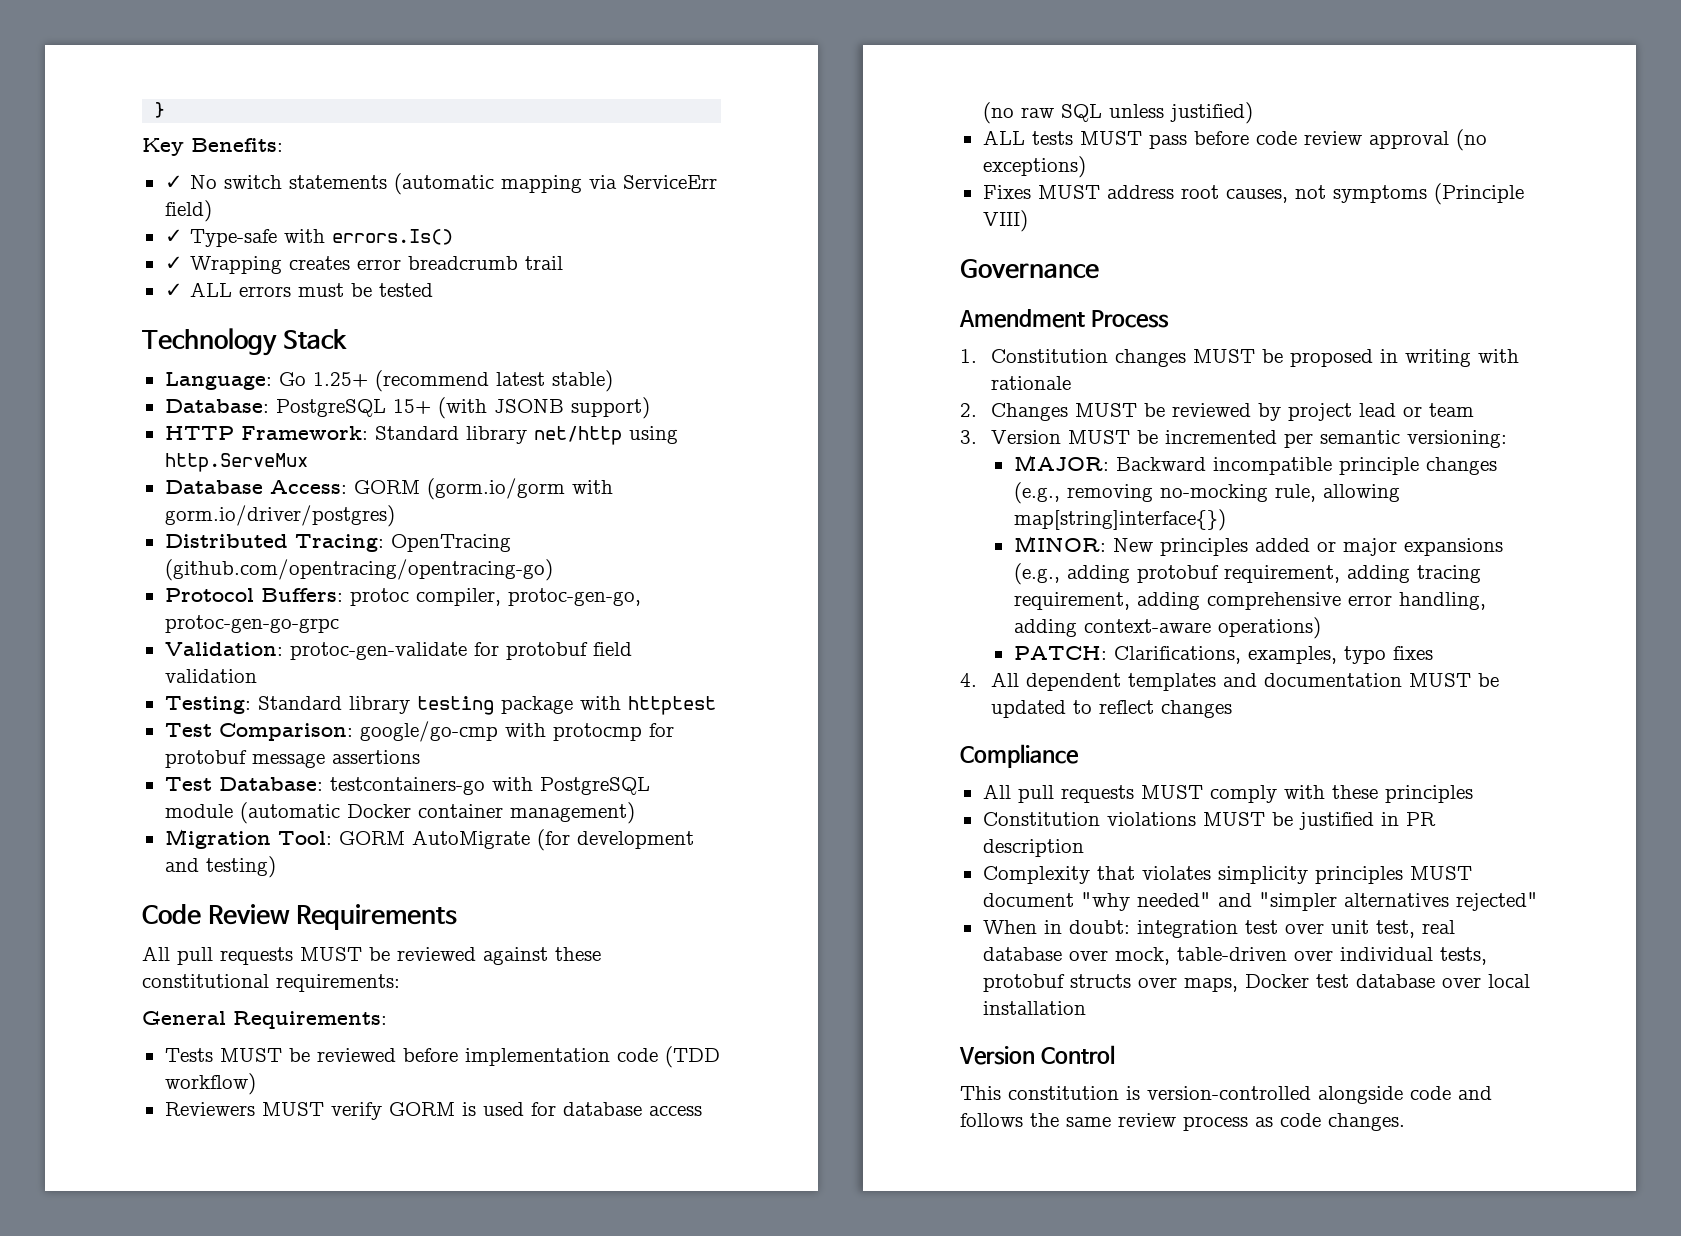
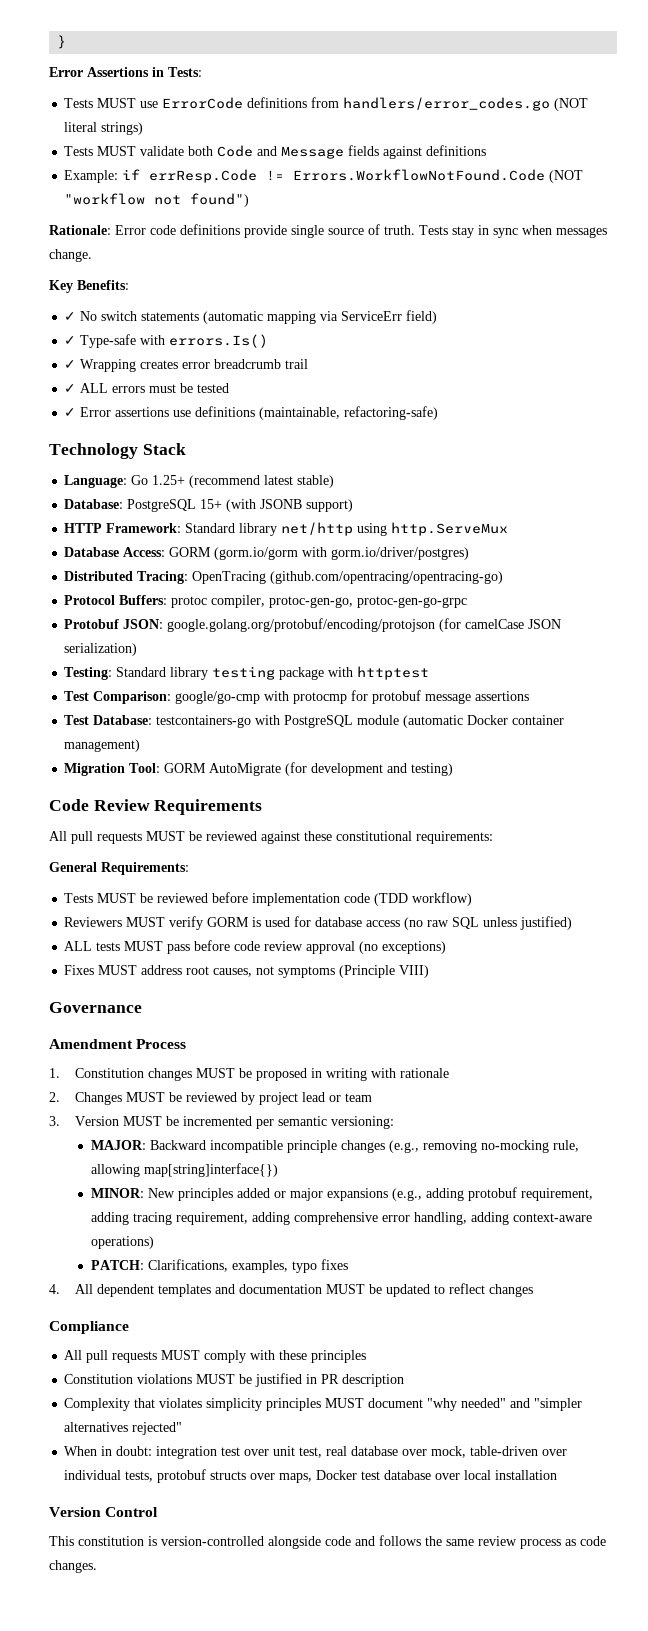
+ Error Assertions in Tests:
+ Tests MUST use ErrorCode definitions from handlers/error_codes.go (NOT literal strings)
+ Tests MUST validate both Code and Message fields against definitions
+ Example: if errResp.Code != Errors.WorkflowNotFound.Code (NOT "workflow not found")
+ Rationale: Error code definitions provide single source of truth. Tests stay in sync when messages change.
+ ✓ Error assertions use definitions (maintainable, refactoring-safe)
- Validation: protoc-gen-validate for protobuf field validation
+ Protobuf JSON: google.golang.org/protobuf/encoding/protojson (for camelCase JSON serialization)

